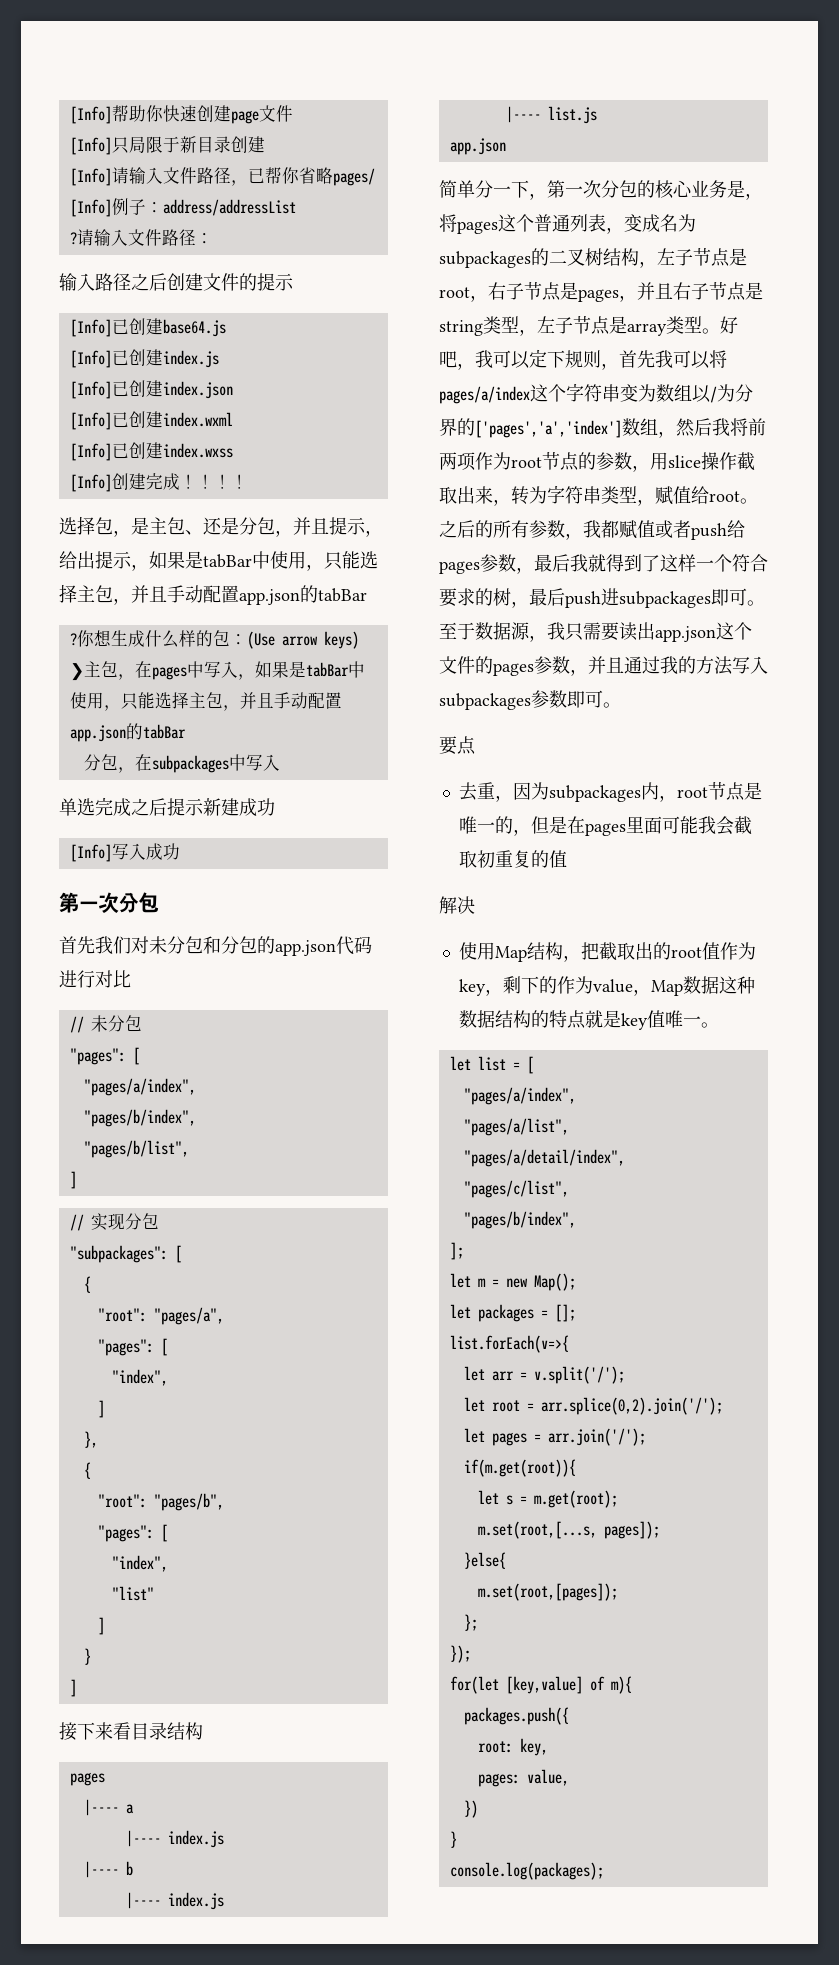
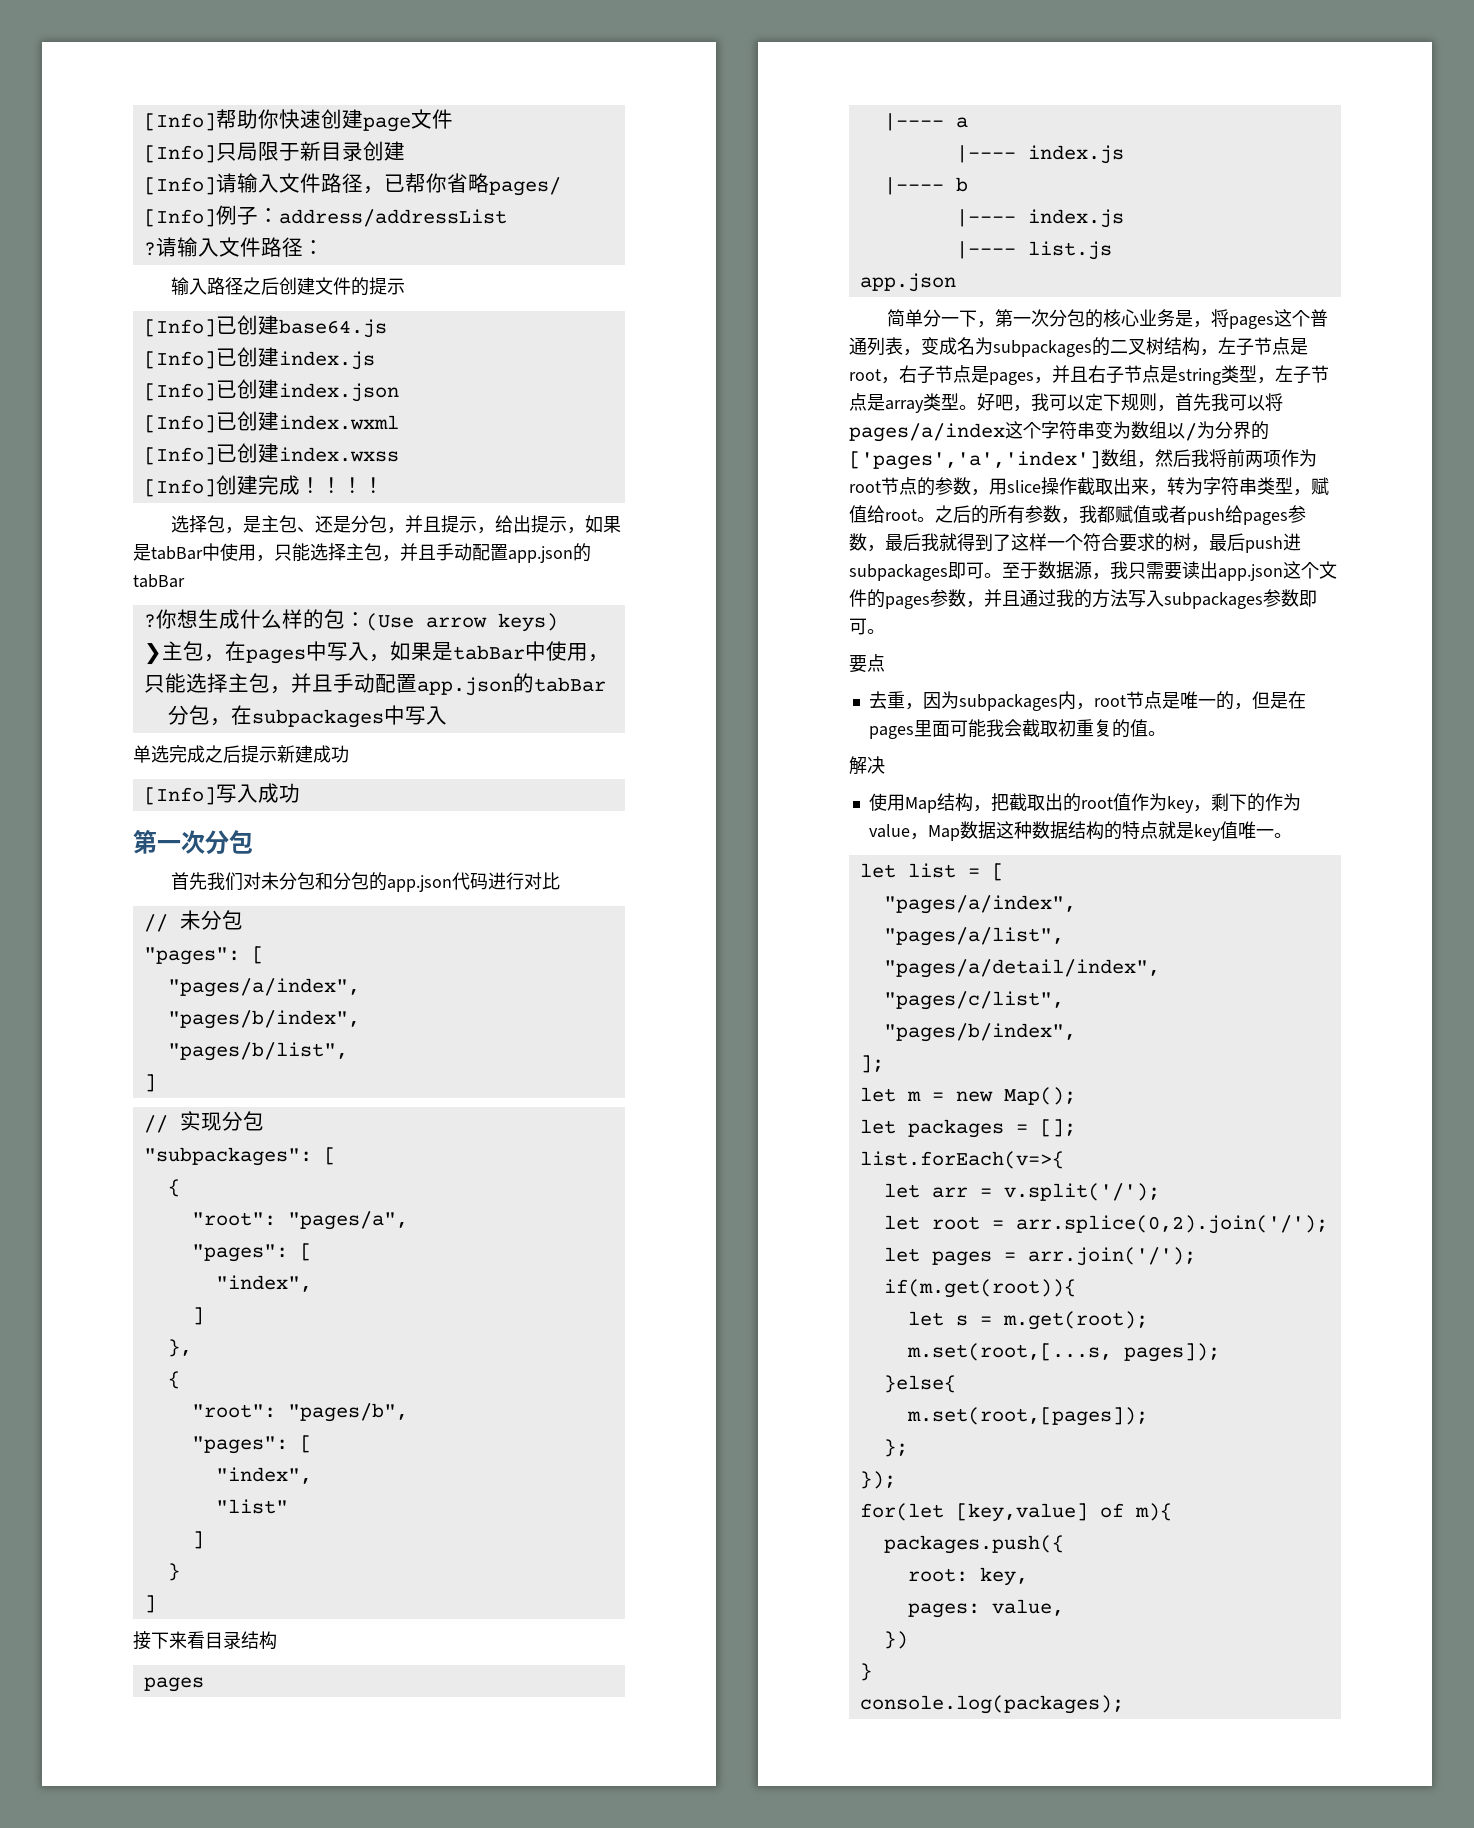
- 去重，因为subpackages内，root节点是唯一的，但是在pages里面可能我会截取初重复的值
+ 去重，因为subpackages内，root节点是唯一的，但是在pages里面可能我会截取初重复的值。

